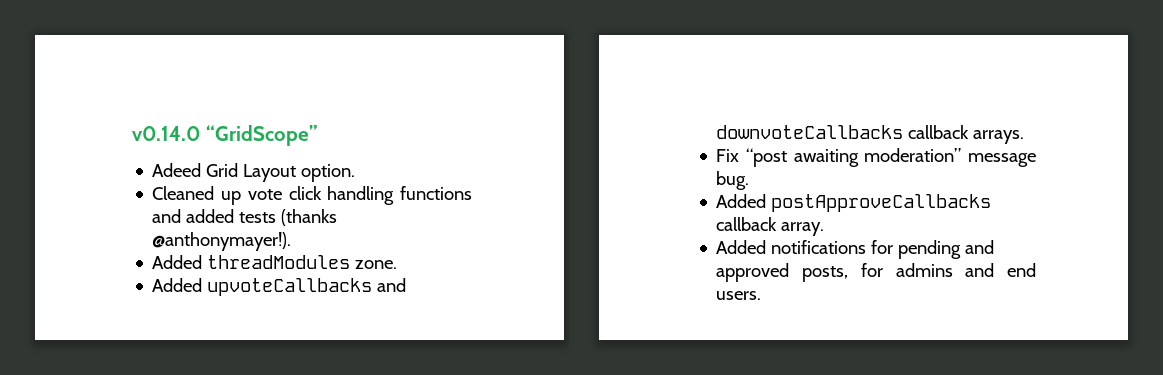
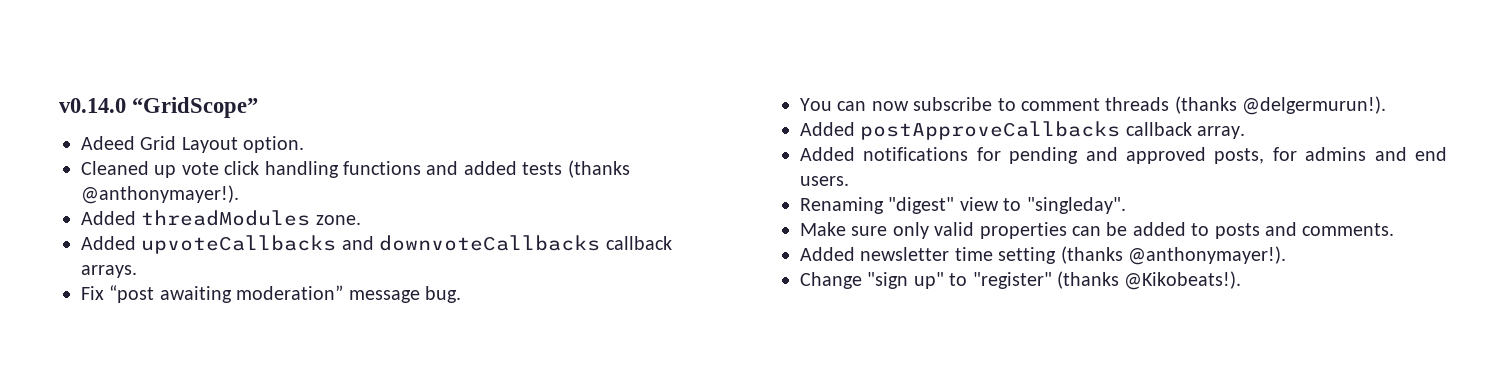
+ You can now subscribe to comment threads (thanks @delgermurun!).
+ Renaming "digest" view to "singleday".
+ Make sure only valid properties can be added to posts and comments.
+ Added newsletter time setting (thanks @anthonymayer!).
+ Change "sign up" to "register" (thanks @Kikobeats!).

